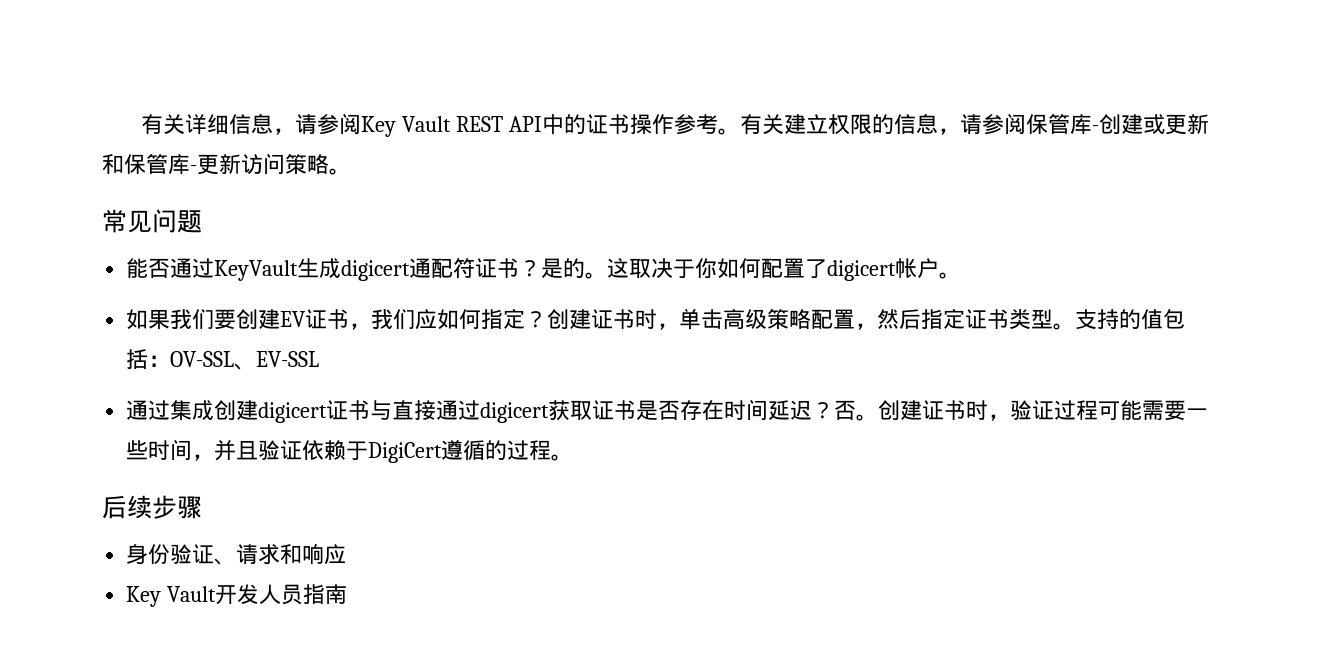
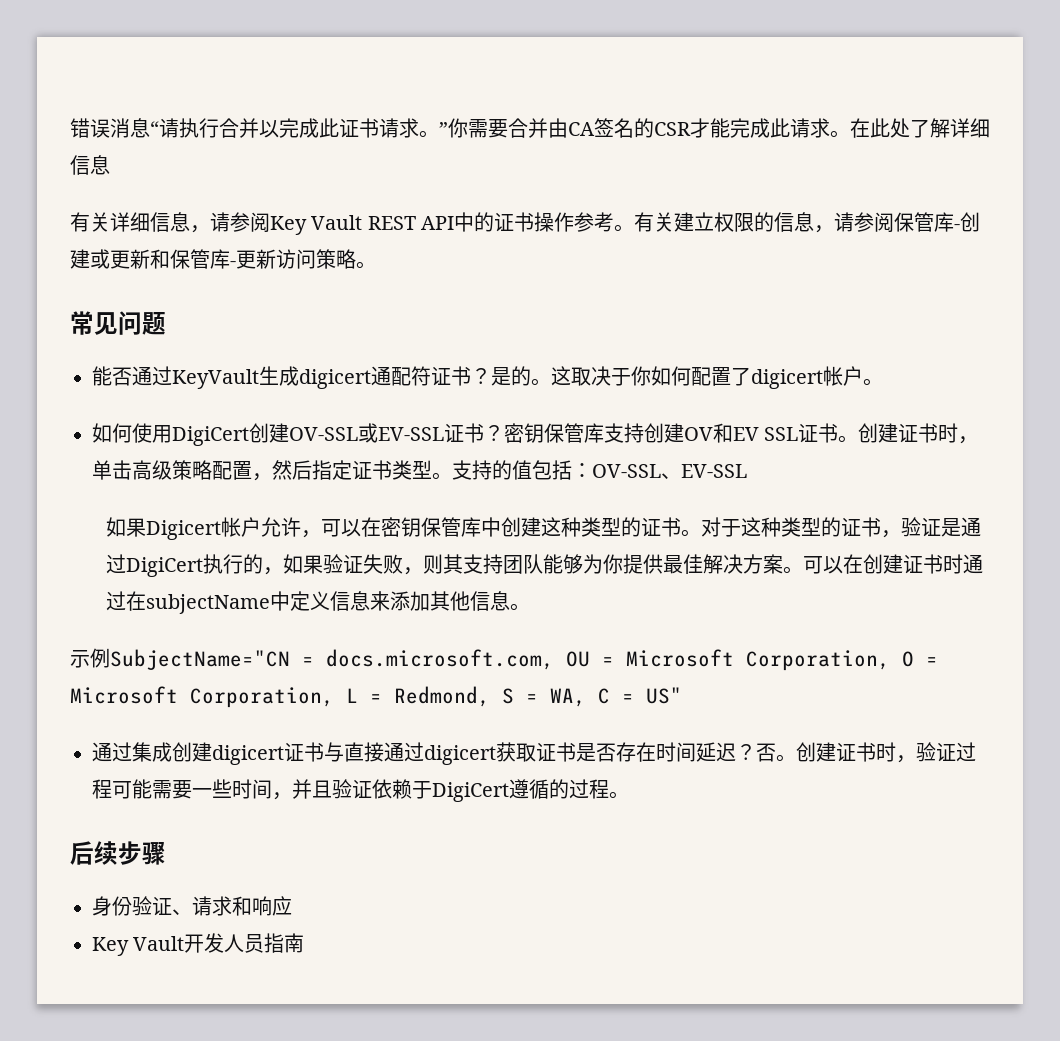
+ 错误消息“请执行合并以完成此证书请求。”你需要合并由CA签名的CSR才能完成此请求。在此处了解详细信息
- 如果我们要创建EV证书，我们应如何指定？
+ 如何使用DigiCert创建OV-SSL或EV-SSL证书？密钥保管库支持创建OV和EV SSL证书。
+ 如果Digicert帐户允许，可以在密钥保管库中创建这种类型的证书。对于这种类型的证书，验证是通过DigiCert执行的，如果验证失败，则其支持团队能够为你提供最佳解决方案。可以在创建证书时通过在subjectName中定义信息来添加其他信息。
+ 示例SubjectName="CN = docs.microsoft.com, OU = Microsoft Corporation, O = Microsoft Corporation, L = Redmond, S = WA, C = US"

